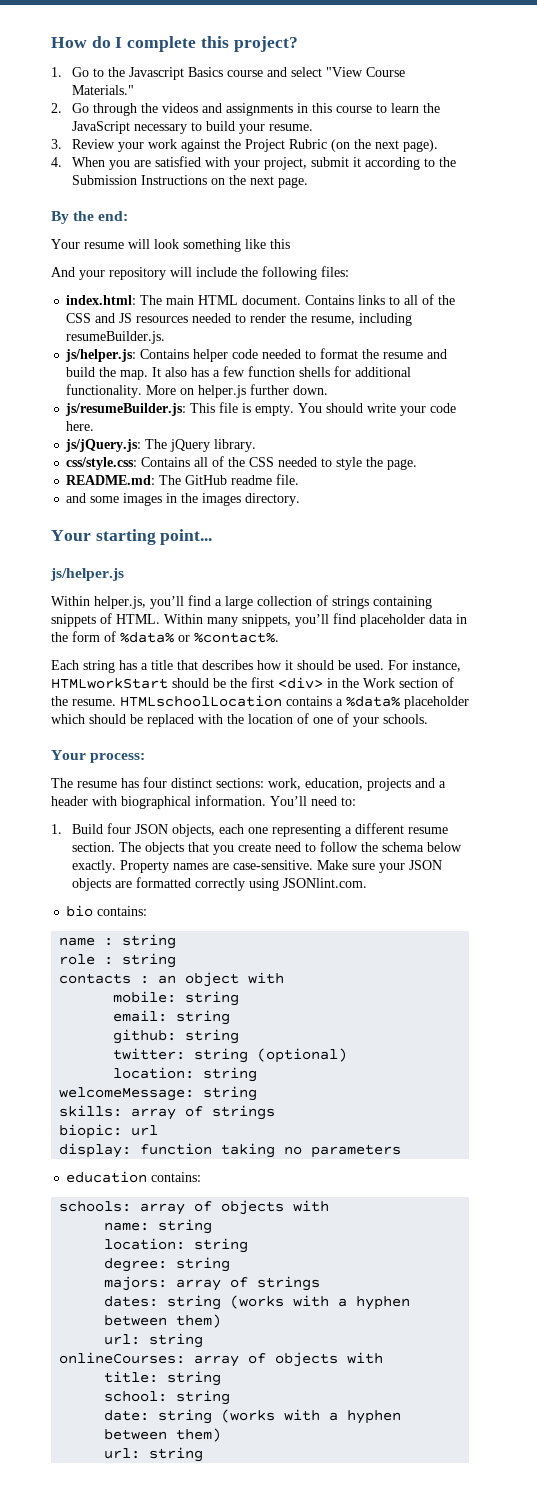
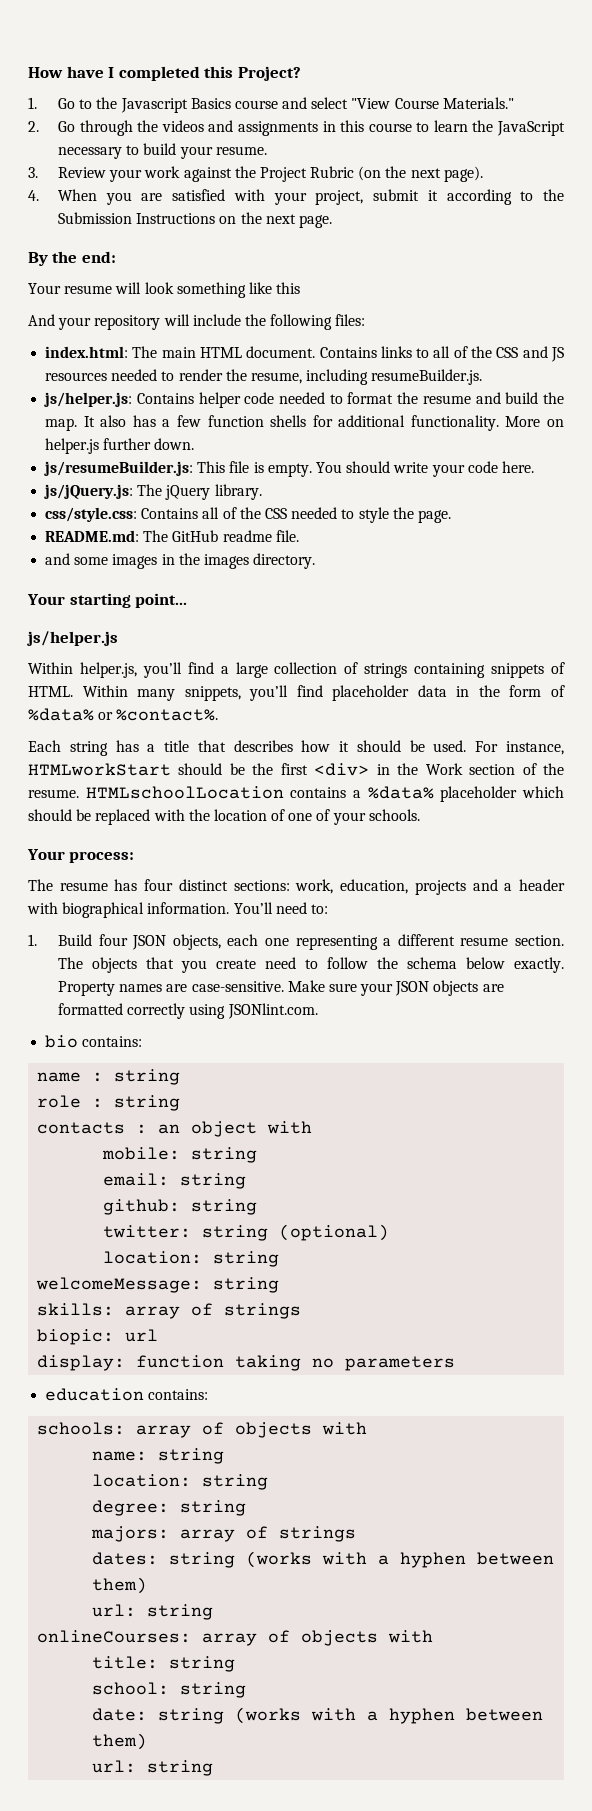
- How do I complete this project?
+ How have I completed this Project?

